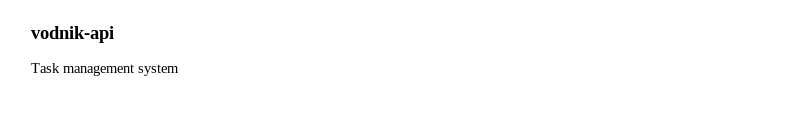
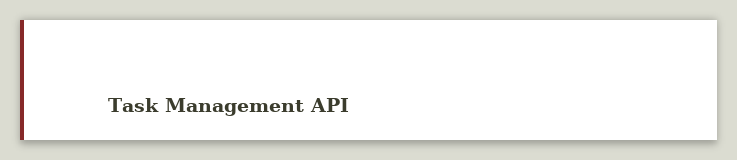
- vodnik-api
- Task management system
+ Task Management API

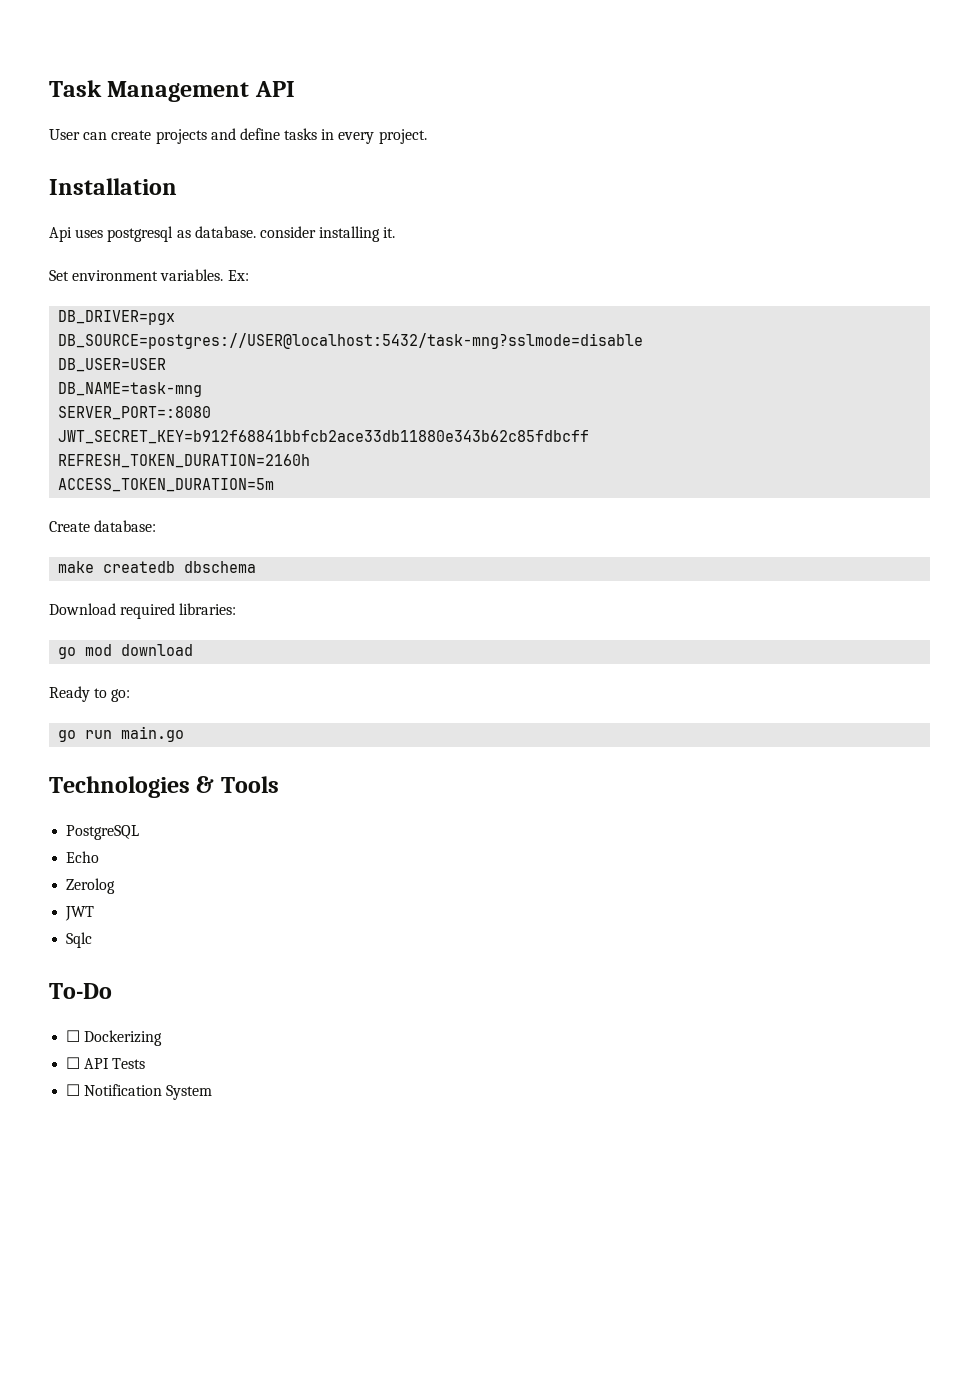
+ User can create projects and define tasks in every project.
+ Installation
+ Api uses postgresql as database. consider installing it.
+ Set environment variables. Ex:
+ DB_DRIVER=pgx
+ DB_SOURCE=postgres://USER@localhost:5432/task-mng?sslmode=disable
+ DB_USER=USER
+ DB_NAME=task-mng
+ SERVER_PORT=:8080
+ JWT_SECRET_KEY=b912f68841bbfcb2ace33db11880e343b62c85fdbcff
+ REFRESH_TOKEN_DURATION=2160h
+ ACCESS_TOKEN_DURATION=5m
+ Create database:
+ make createdb dbschema
+ Download required libraries:
+ go mod download
+ Ready to go:
+ go run main.go
+ Technologies & Tools
+ PostgreSQL
+ Echo
+ Zerolog
+ JWT
+ Sqlc
+ To-Do
+ ☐ Dockerizing
+ ☐ API Tests
+ ☐ Notification System

